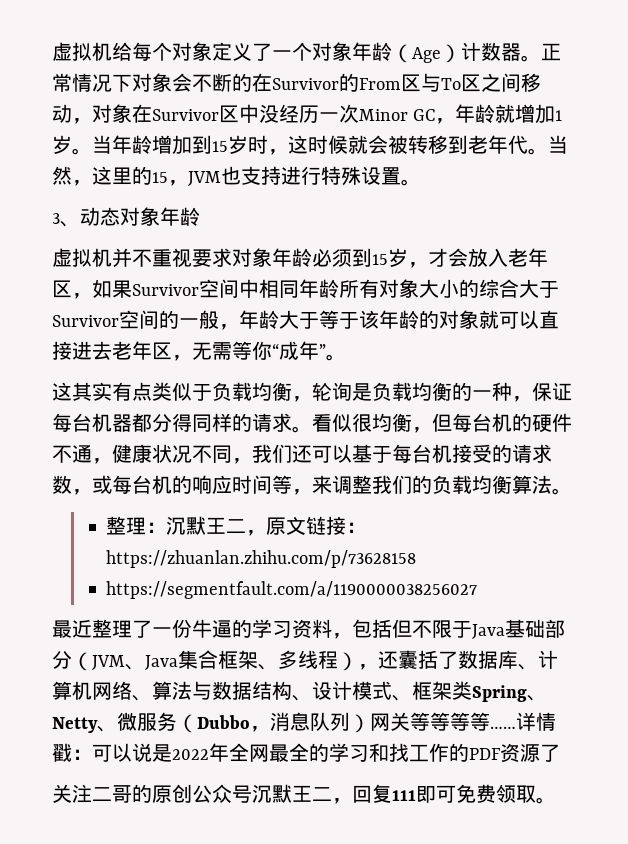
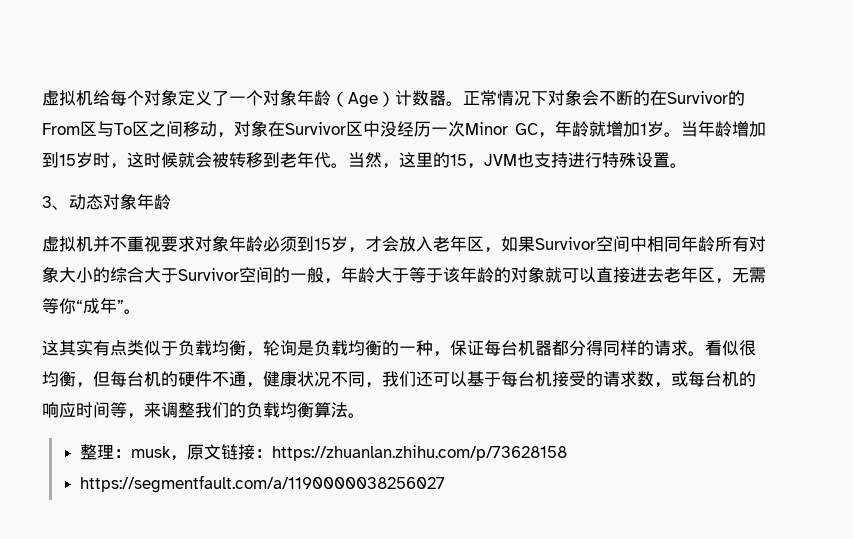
- 整理：沉默王二，原文链接：https://zhuanlan.zhihu.com/p/73628158
+ 整理：musk，原文链接：https://zhuanlan.zhihu.com/p/73628158
- 最近整理了一份牛逼的学习资料，包括但不限于Java基础部分（JVM、Java集合框架、多线程），还囊括了数据库、计算机网络、算法与数据结构、设计模式、框架类Spring、Netty、微服务（Dubbo，消息队列）网关等等等等……详情戳：可以说是2022年全网最全的学习和找工作的PDF资源了
- 关注二哥的原创公众号沉默王二，回复111即可免费领取。

